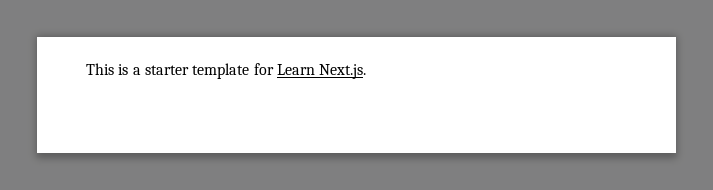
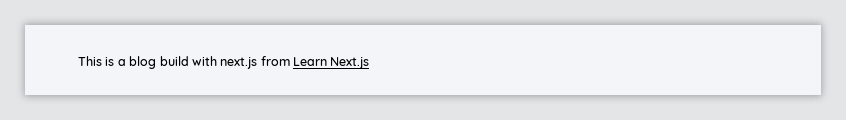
- This is a starter template for Learn Next.js.
+ This is a blog build with next.js from Learn Next.js

